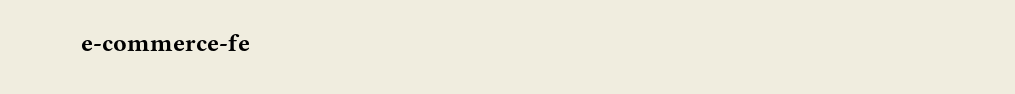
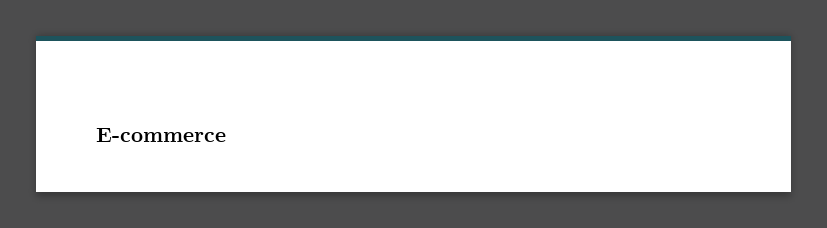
- e-commerce-fe
+ E-commerce

